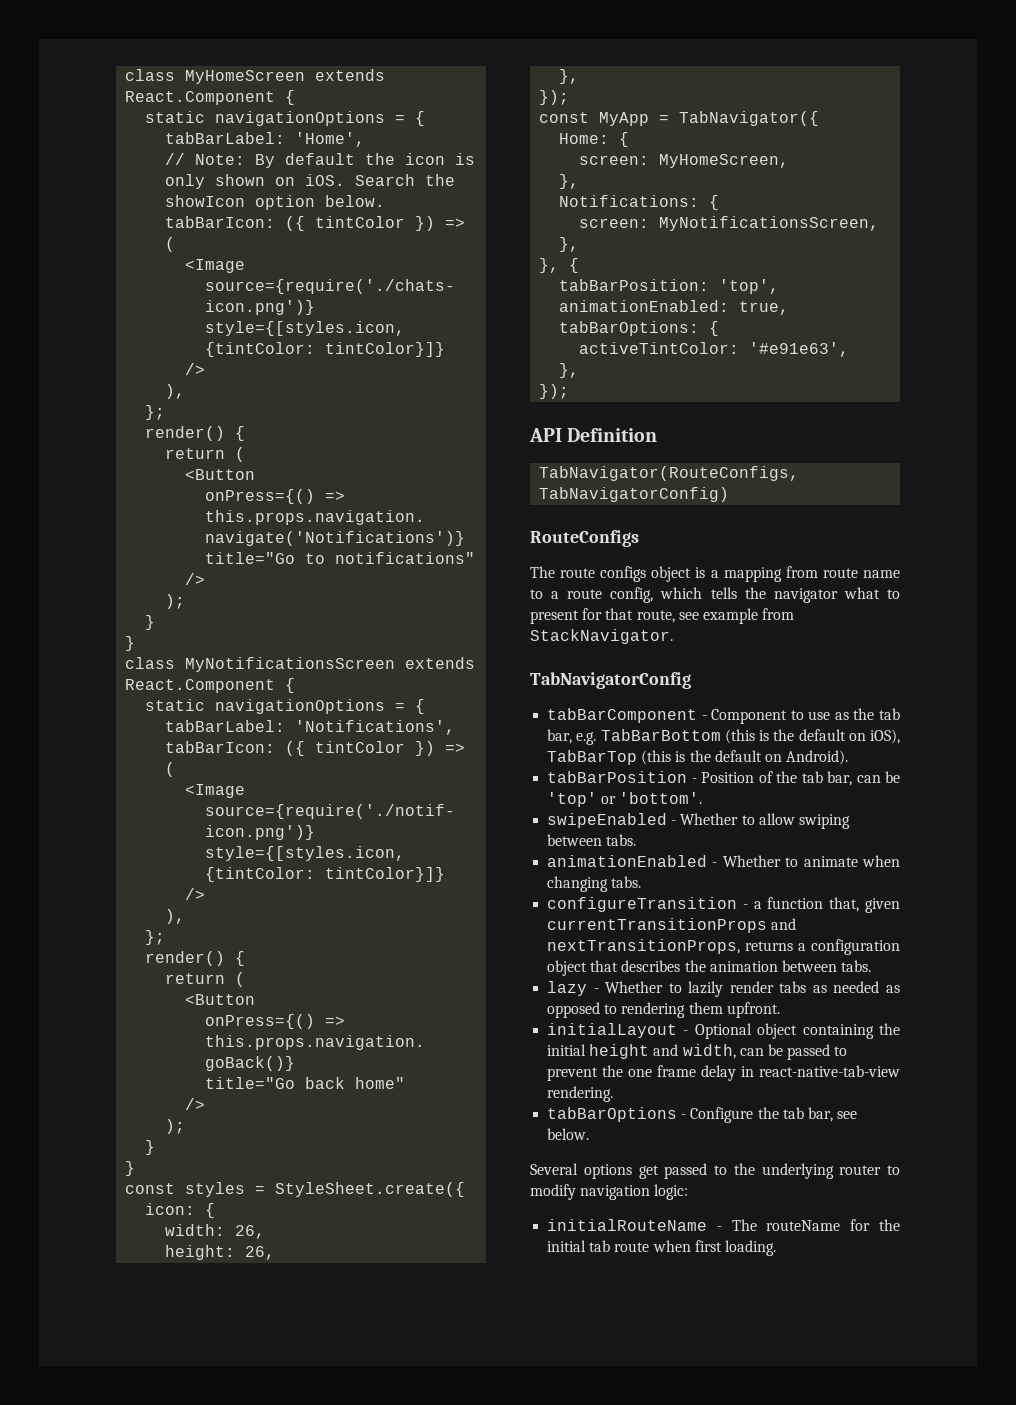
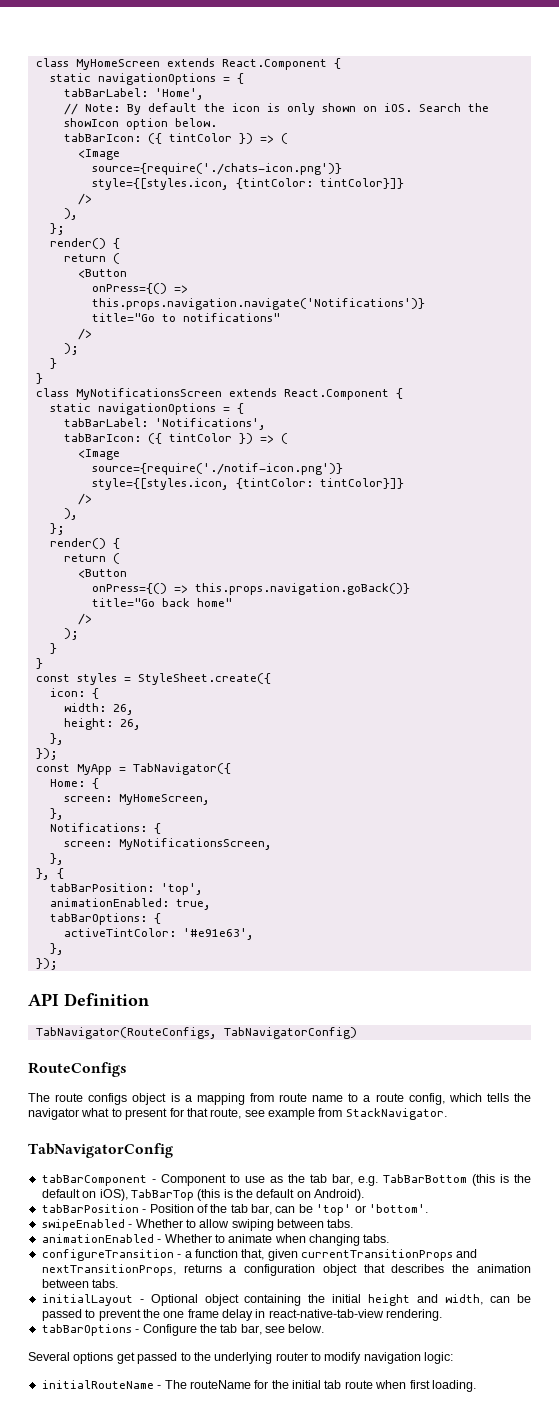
- lazy - Whether to lazily render tabs as needed as opposed to rendering them upfront.

